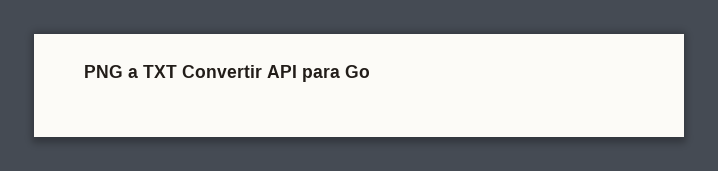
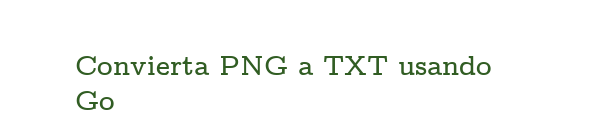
- PNG a TXT Convertir API para Go
+ Convierta PNG a TXT usando Go

